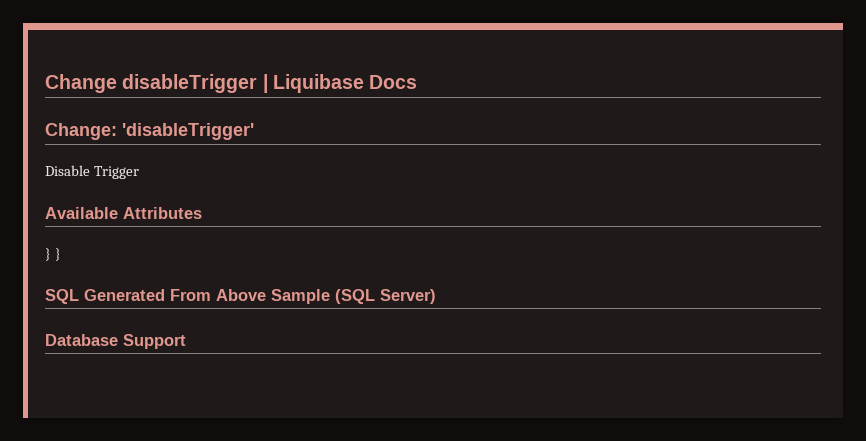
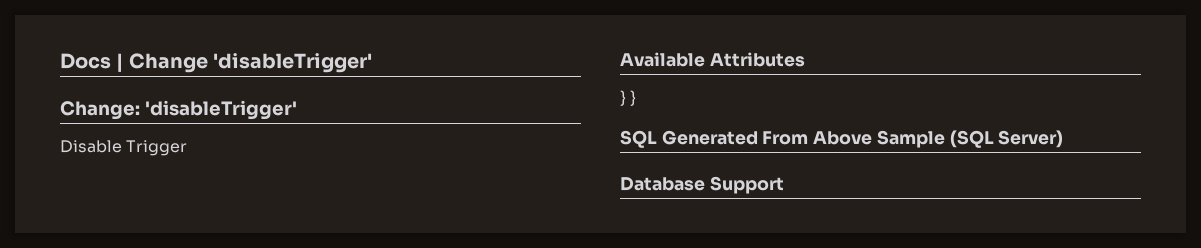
- Change disableTrigger | Liquibase Docs
+ Docs | Change 'disableTrigger'

